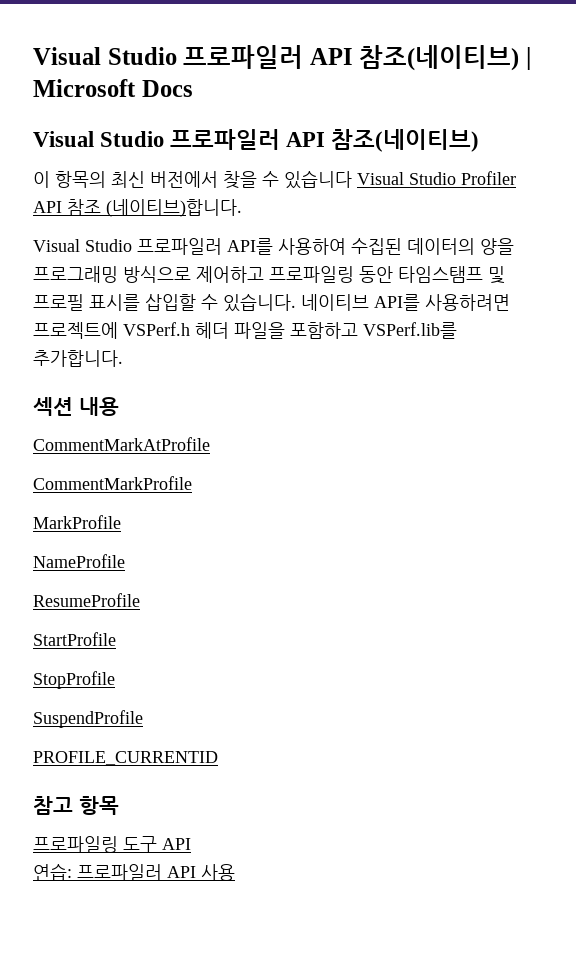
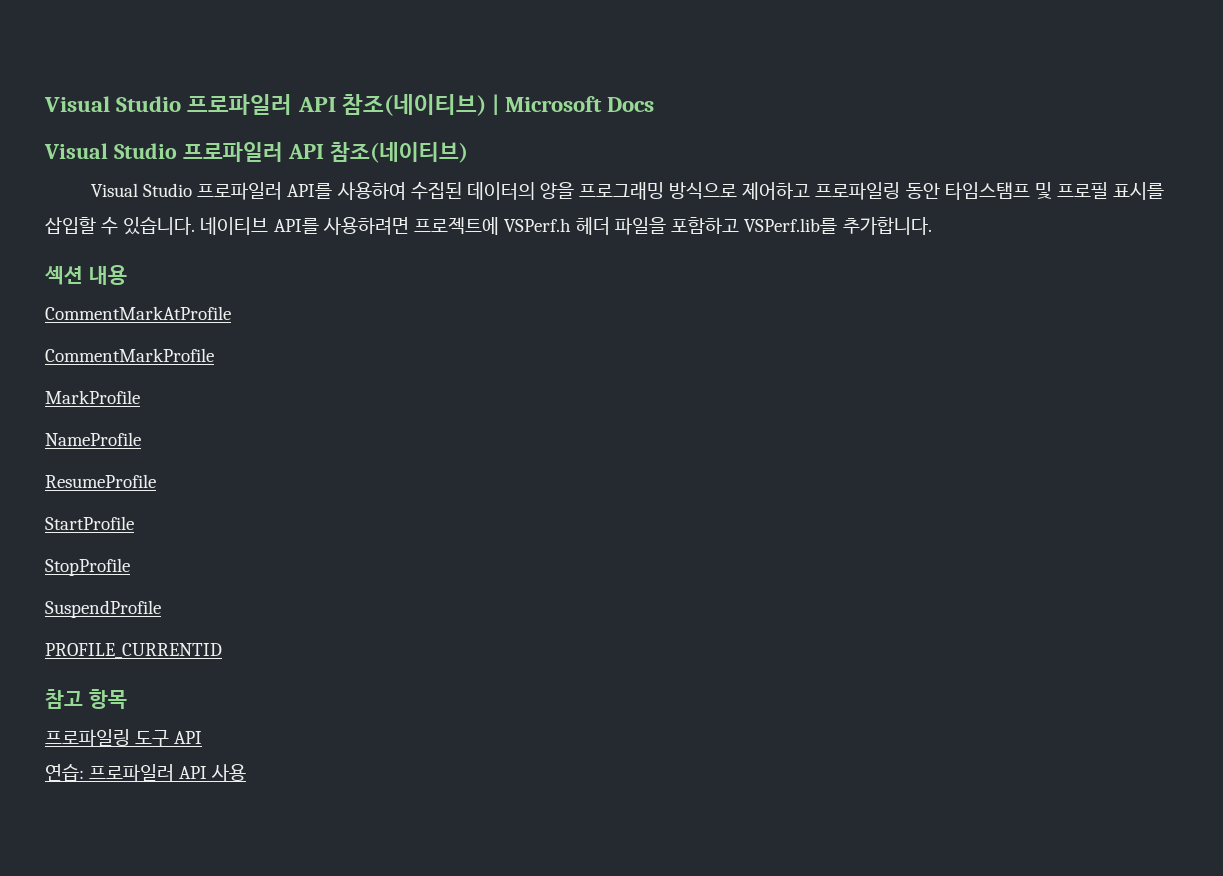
- 이 항목의 최신 버전에서 찾을 수 있습니다 Visual Studio Profiler API 참조 (네이티브)합니다.

